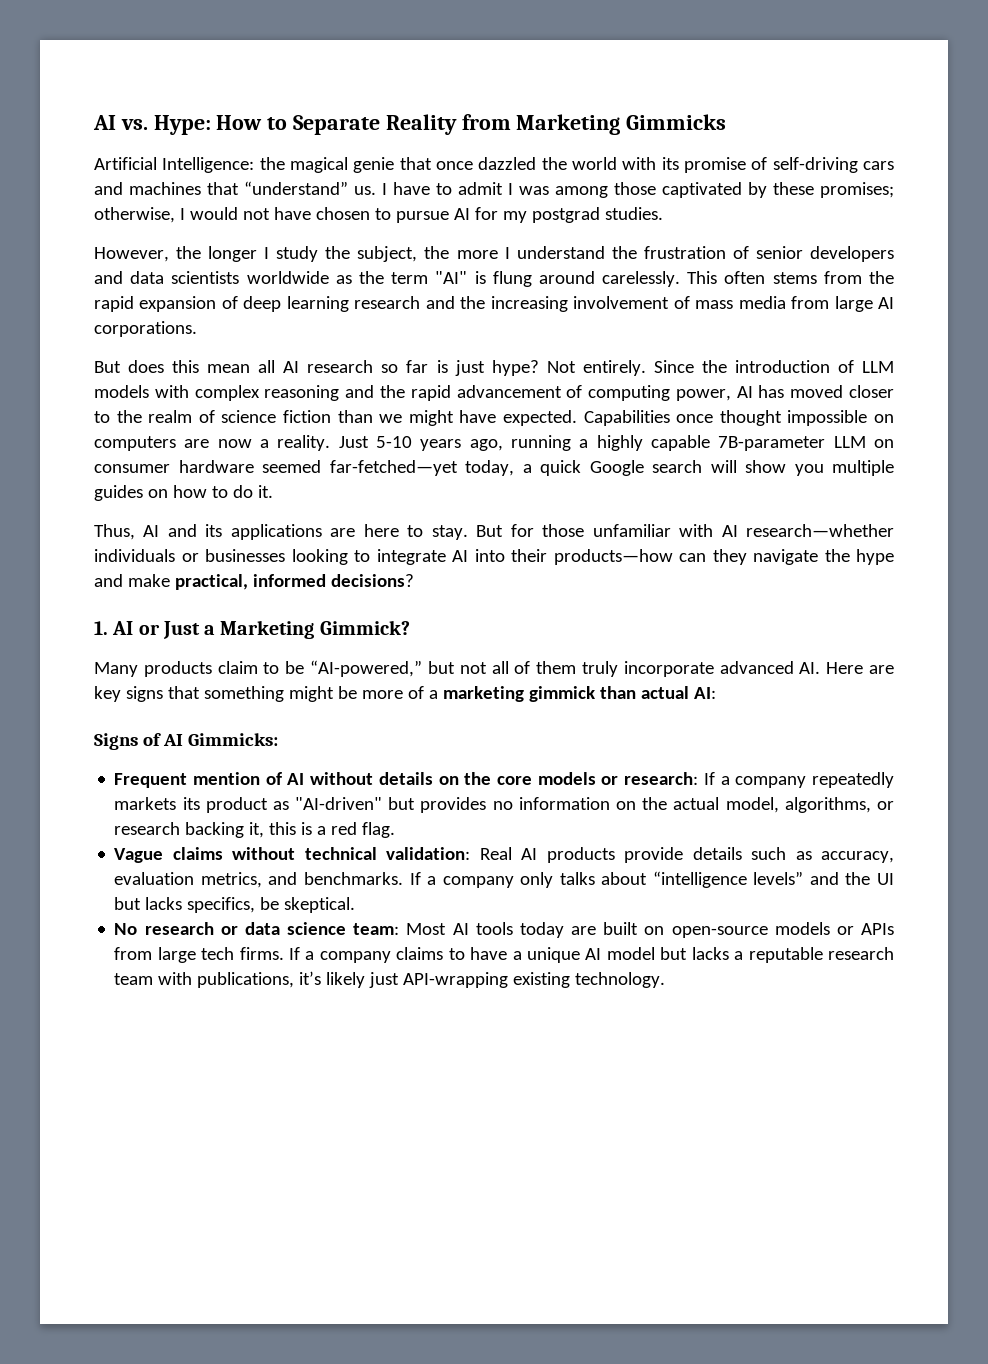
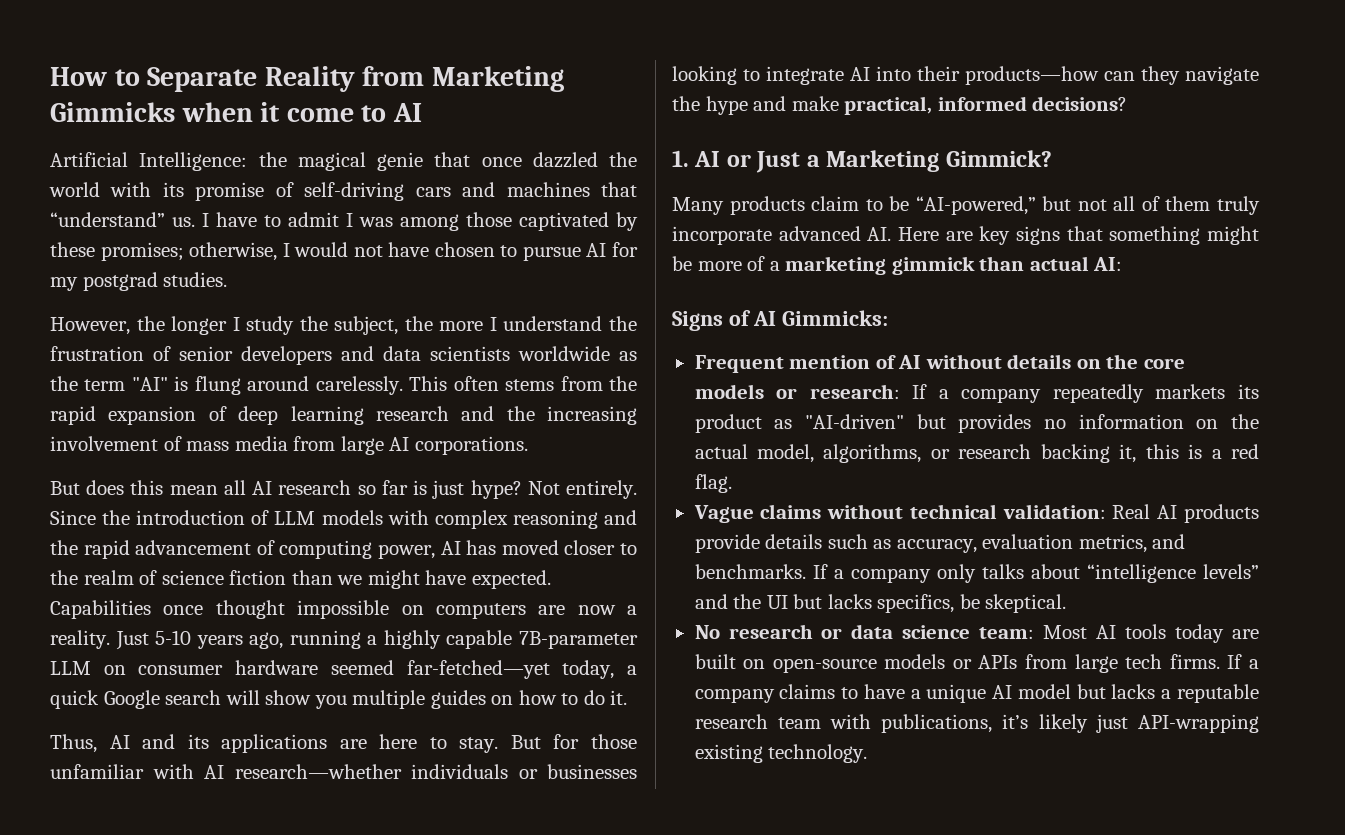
- AI vs. Hype: How to Separate Reality from Marketing Gimmicks
+ How to Separate Reality from Marketing Gimmicks when it come to AI

